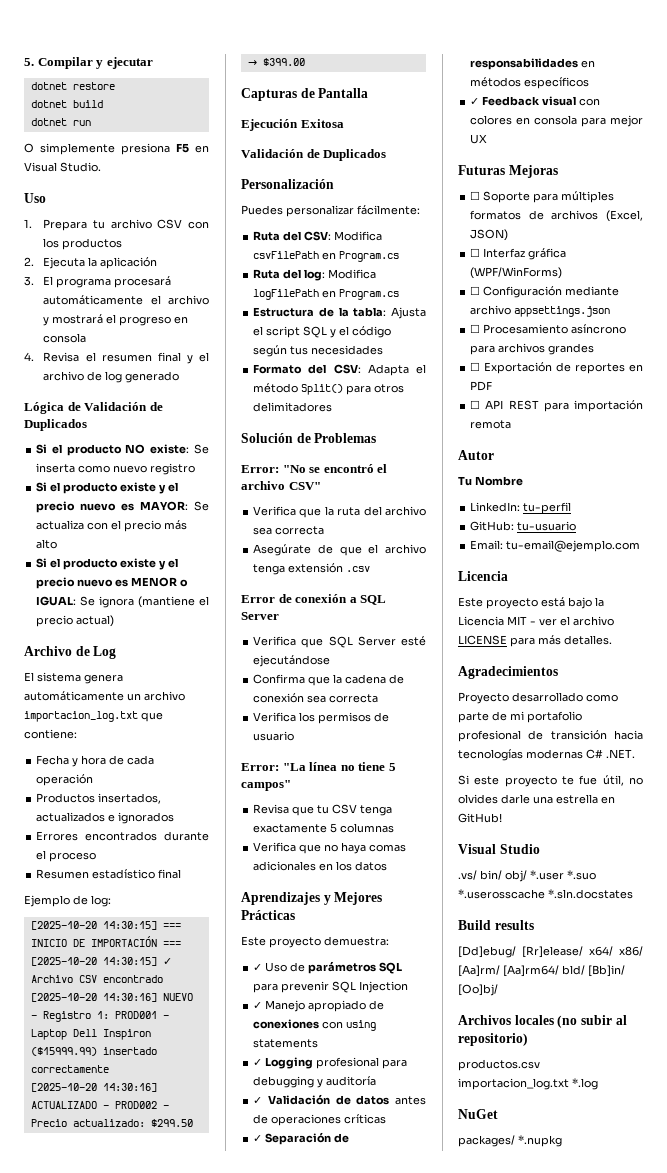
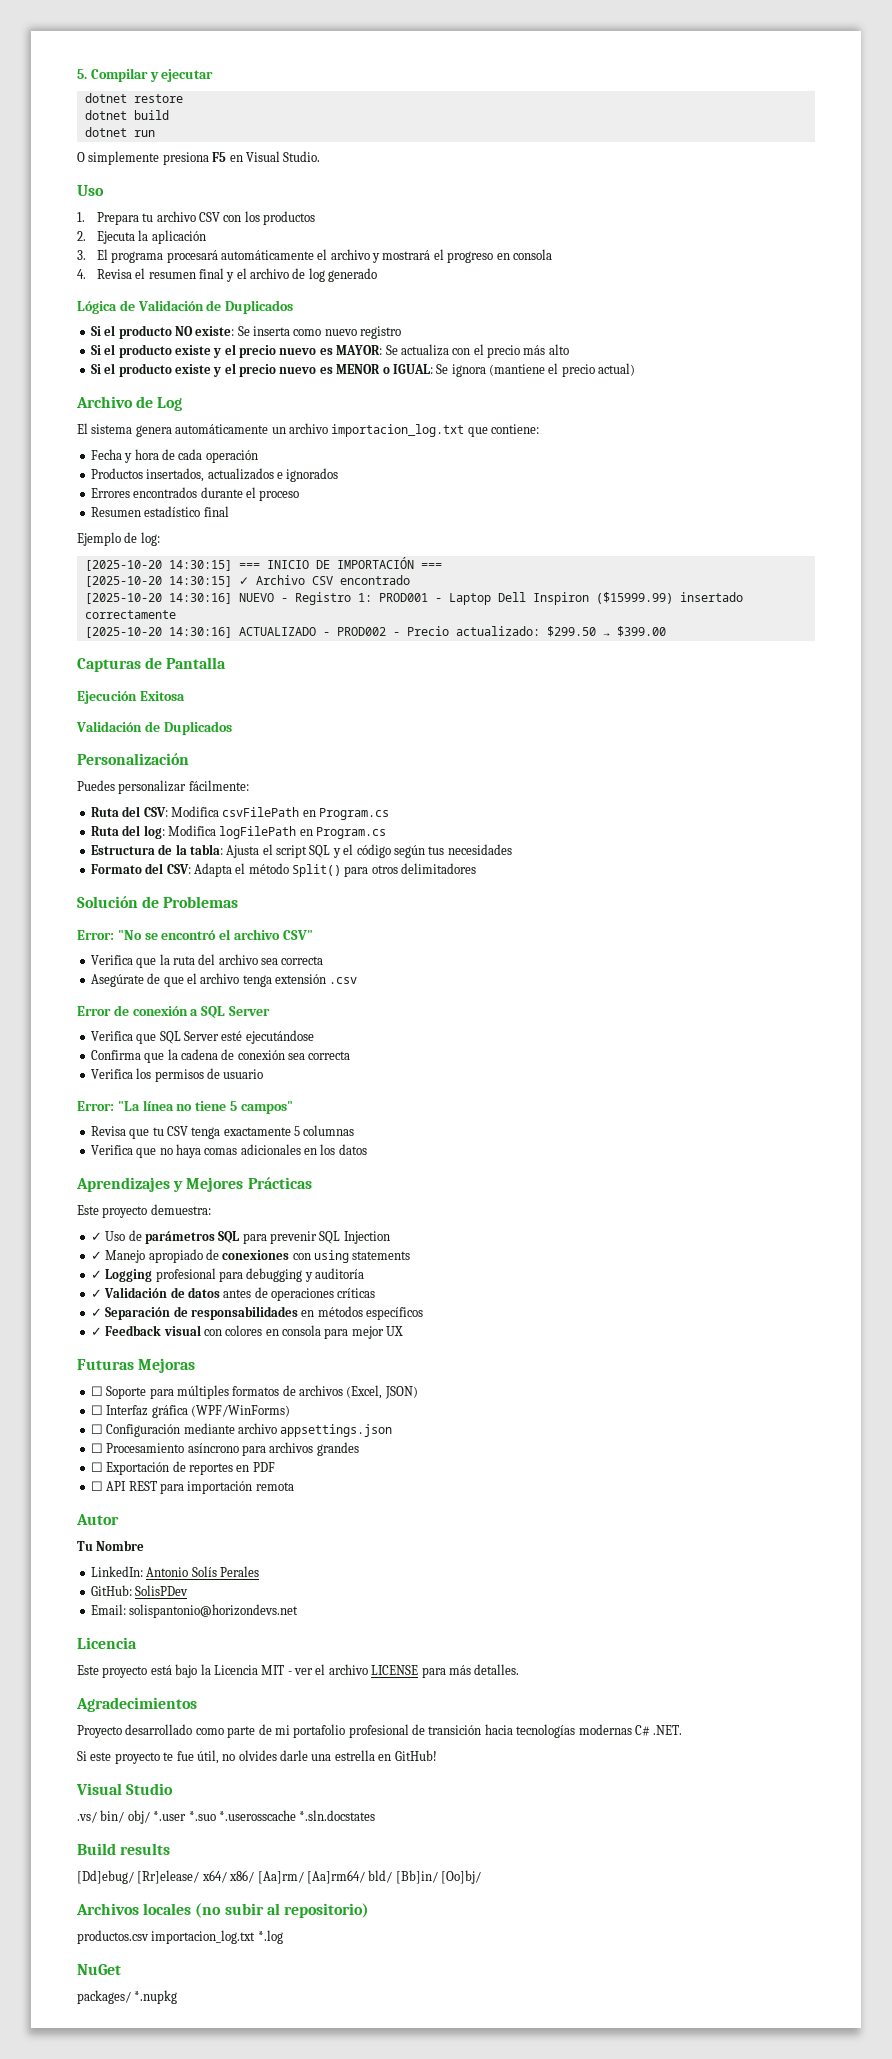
- LinkedIn: tu-perfil
+ LinkedIn: Antonio Solís Perales
- GitHub: tu-usuario
+ GitHub: SolisPDev
- Email: tu-email@ejemplo.com
+ Email: solispantonio@horizondevs.net

